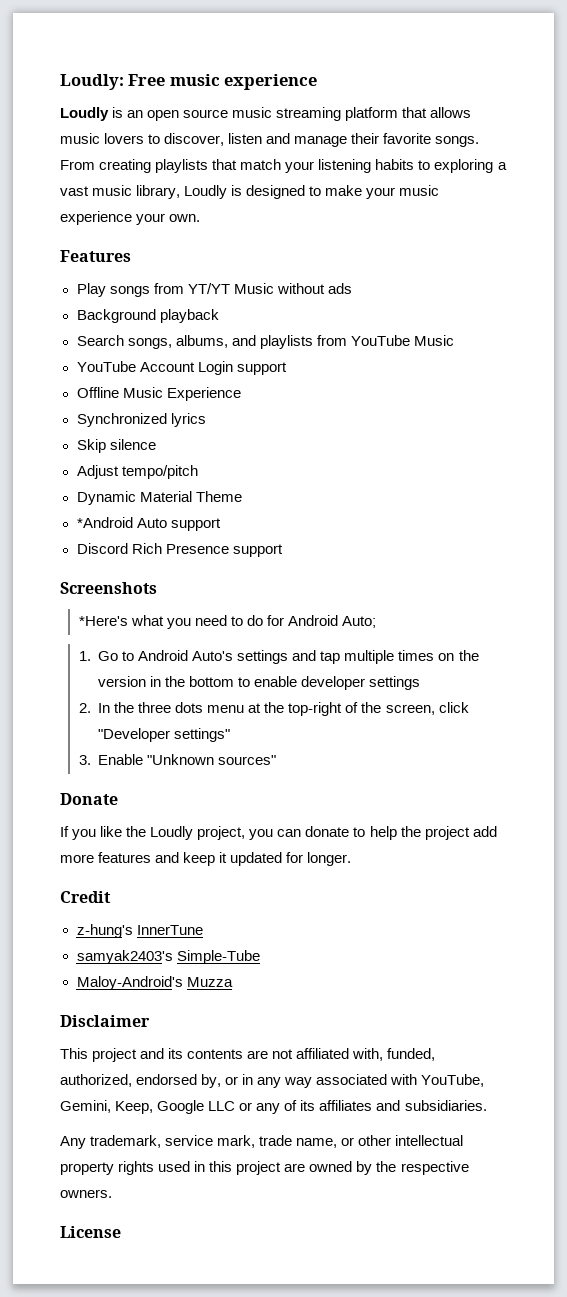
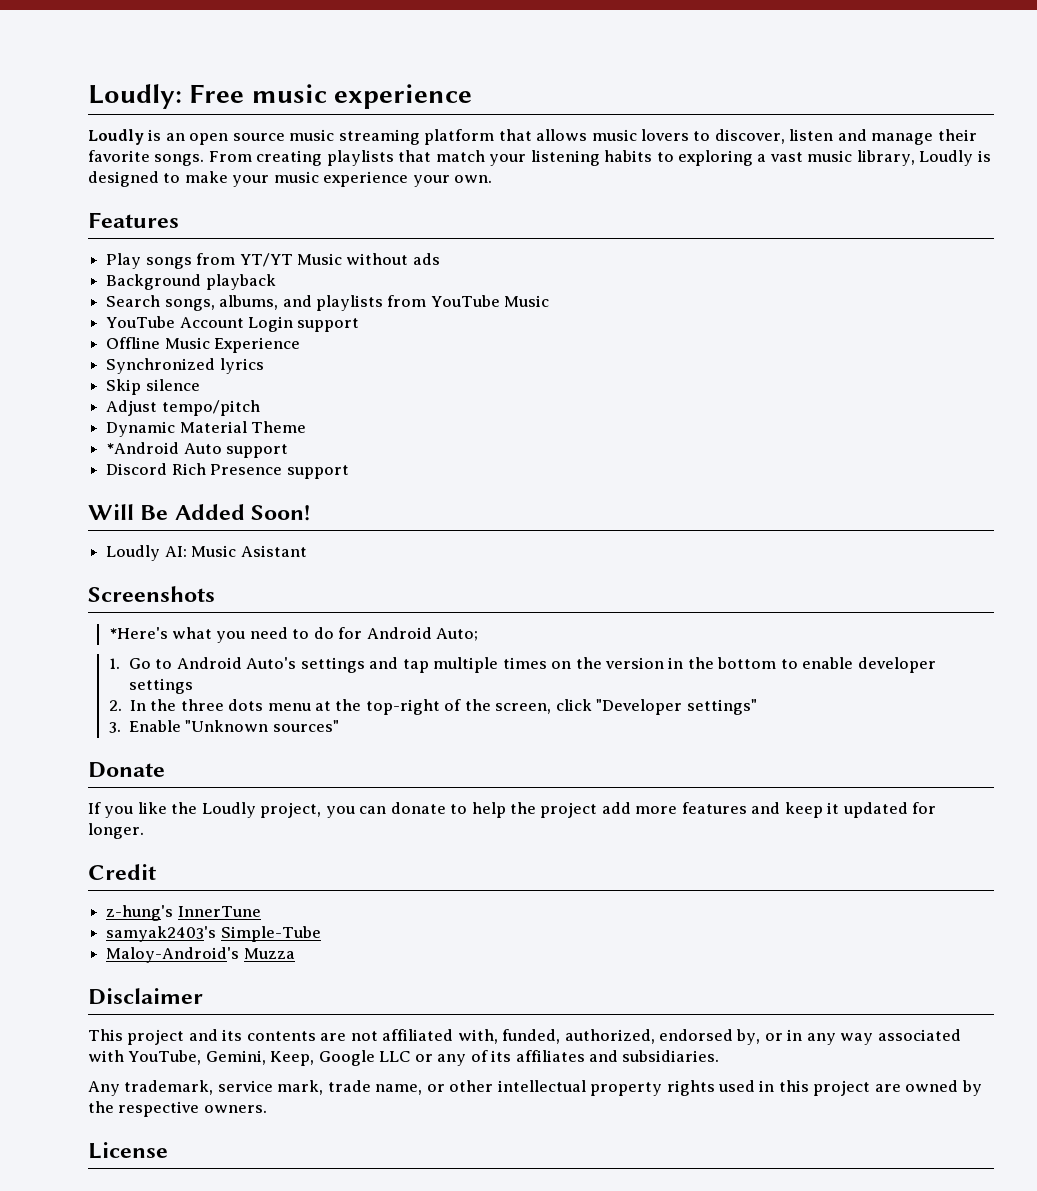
+ Will Be Added Soon!
+ Loudly AI: Music Asistant

